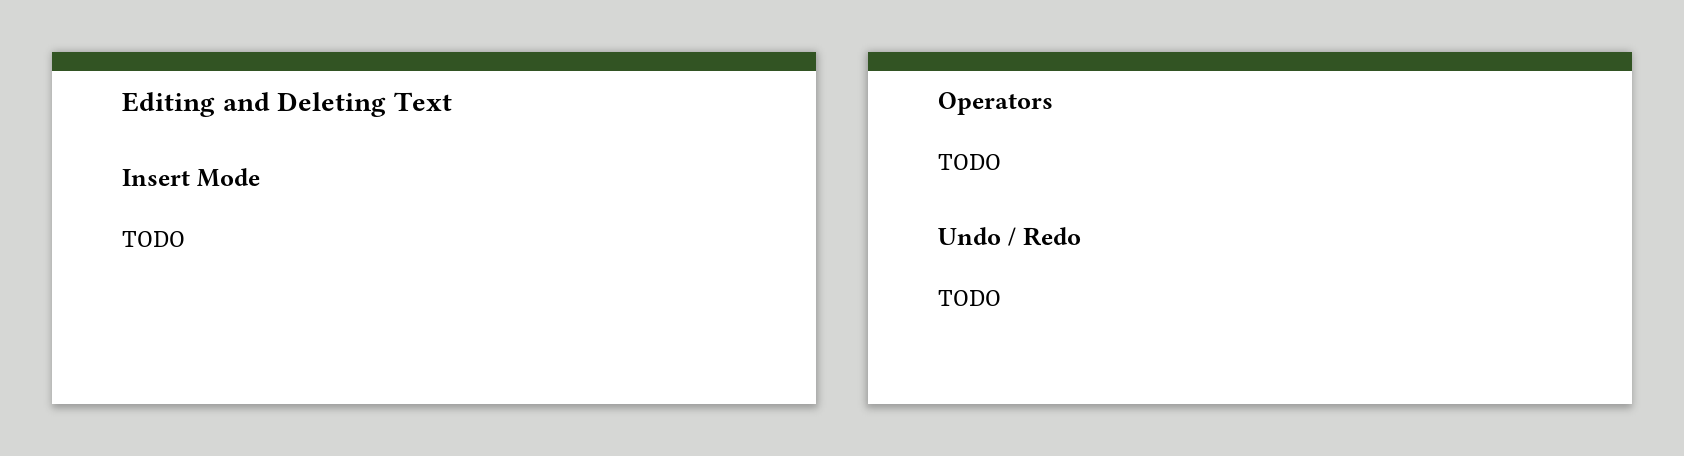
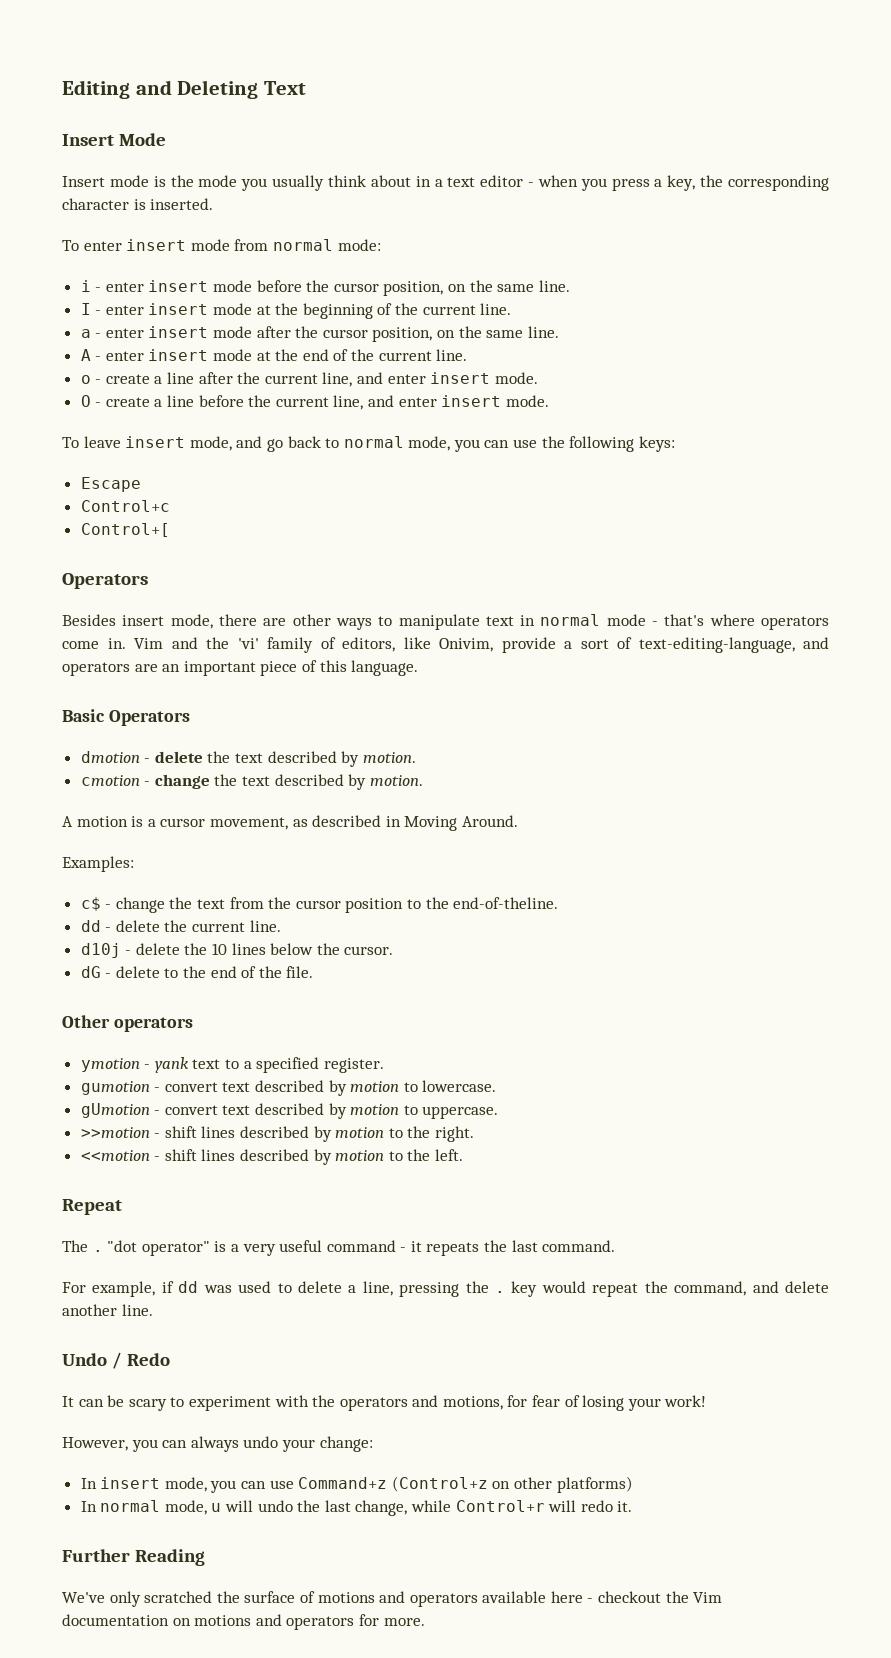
  Insert Mode
- TODO
+ Insert mode is the mode you usually think about in a text editor - when you press a key, the corresponding character is inserted.
+ To enter insert mode from normal mode:
+ i - enter insert mode before the cursor position, on the same line.
+ I - enter insert mode at the beginning of the current line.
+ a - enter insert mode after the cursor position, on the same line.
+ A - enter insert mode at the end of the current line.
+ o - create a line after the current line, and enter insert mode.
+ O - create a line before the current line, and enter insert mode.
+ To leave insert mode, and go back to normal mode, you can use the following keys:
+ Escape
+ Control+c
+ Control+[
  Operators
- TODO
+ Besides insert mode, there are other ways to manipulate text in normal mode - that's where operators come in. Vim and the 'vi' family of editors, like Onivim, provide a sort of text-editing-language, and operators are an important piece of this language.
+ Basic Operators
+ dmotion - delete the text described by motion.
+ cmotion - change the text described by motion.
+ A motion is a cursor movement, as described in Moving Around.
+ Examples:
+ c$ - change the text from the cursor position to the end-of-theline.
+ dd - delete the current line.
+ d10j - delete the 10 lines below the cursor.
+ dG - delete to the end of the file.
+ Other operators
+ ymotion - yank text to a specified register.
+ gumotion - convert text described by motion to lowercase.
+ gUmotion - convert text described by motion to uppercase.
+ >>motion - shift lines described by motion to the right.
+ <<motion - shift lines described by motion to the left.
+ Repeat
+ The . "dot operator" is a very useful command - it repeats the last command.
+ For example, if dd was used to delete a line, pressing the . key would repeat the command, and delete another line.
  Undo / Redo
- TODO
+ It can be scary to experiment with the operators and motions, for fear of losing your work!
+ However, you can always undo your change:
+ In insert mode, you can use Command+z (Control+z on other platforms)
+ In normal mode, u will undo the last change, while Control+r will redo it.
+ Further Reading
+ We've only scratched the surface of motions and operators available here - checkout the Vim documentation on motions and operators for more.

